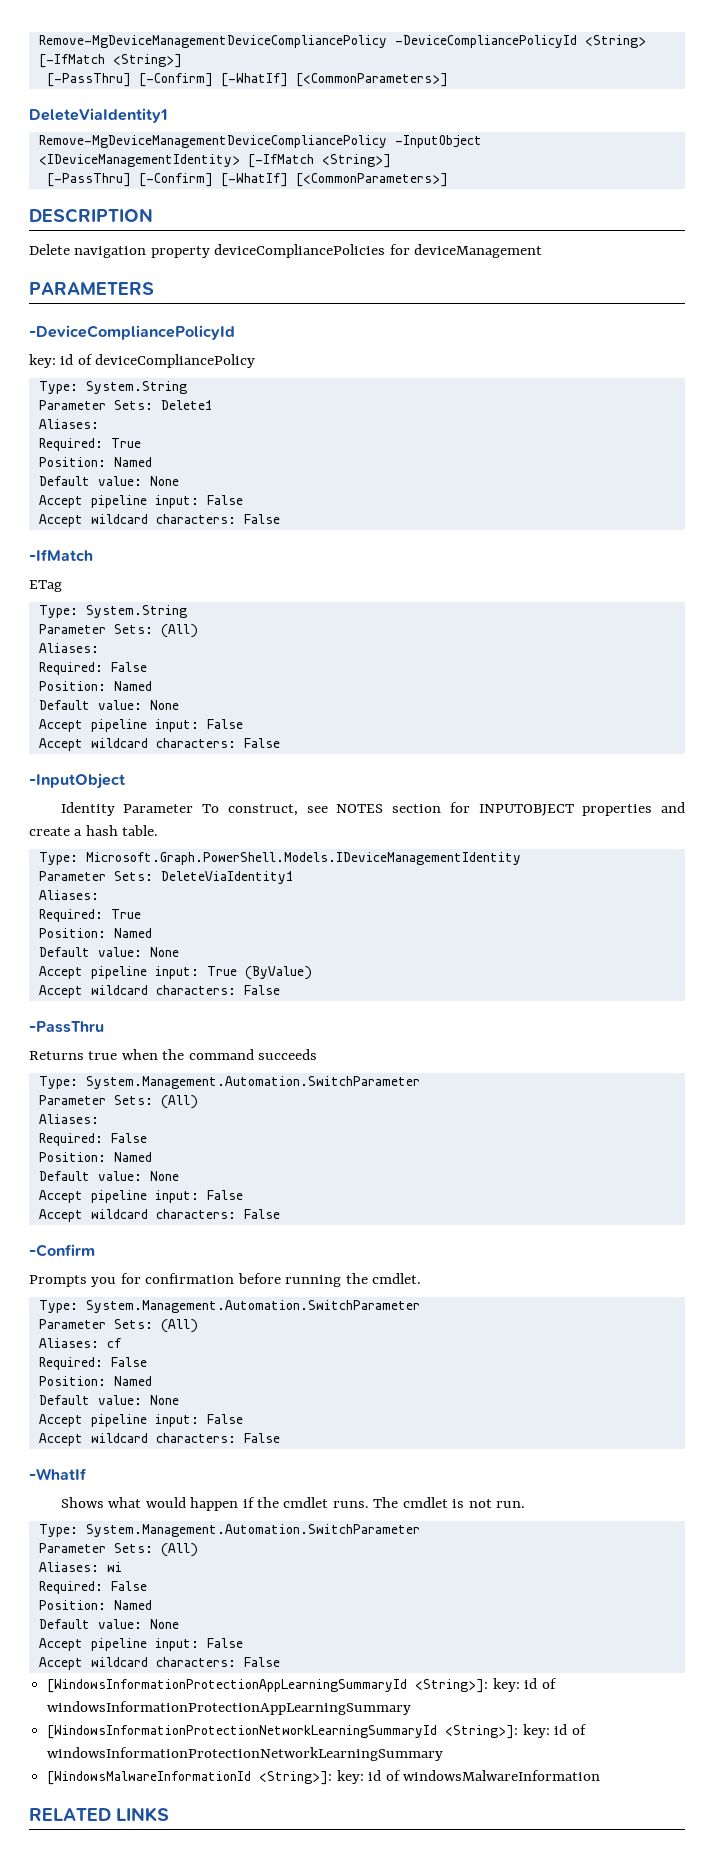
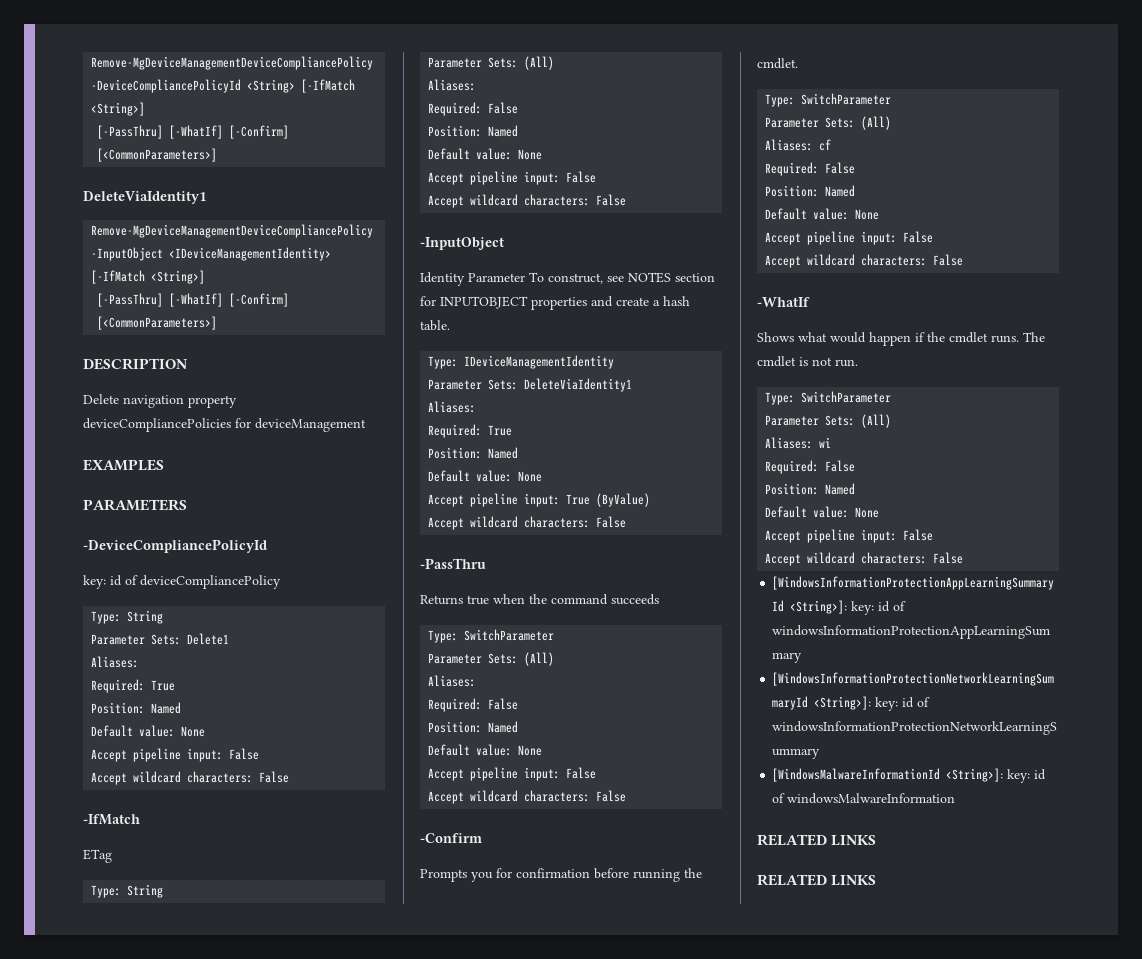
  Remove-MgDeviceManagementDeviceCompliancePolicy -DeviceCompliancePolicyId <String> [-IfMatch <String>]
- [-PassThru] [-Confirm] [-WhatIf] [<CommonParameters>]
+ [-PassThru] [-WhatIf] [-Confirm] [<CommonParameters>]
  Remove-MgDeviceManagementDeviceCompliancePolicy -InputObject <IDeviceManagementIdentity> [-IfMatch <String>]
- [-PassThru] [-Confirm] [-WhatIf] [<CommonParameters>]
+ [-PassThru] [-WhatIf] [-Confirm] [<CommonParameters>]
+ EXAMPLES
  key: id of deviceCompliancePolicy
- Type: System.String
+ Type: String
  ETag
- Type: System.String
+ Type: String
- Type: Microsoft.Graph.PowerShell.Models.IDeviceManagementIdentity
+ Type: IDeviceManagementIdentity
  Returns true when the command succeeds
- Type: System.Management.Automation.SwitchParameter
+ Type: SwitchParameter
  Prompts you for confirmation before running the cmdlet.
- Type: System.Management.Automation.SwitchParameter
+ Type: SwitchParameter
  The cmdlet is not run.
- Type: System.Management.Automation.SwitchParameter
+ Type: SwitchParameter
  [WindowsMalwareInformationId <String>]: key: id of windowsMalwareInformation
+ RELATED LINKS

